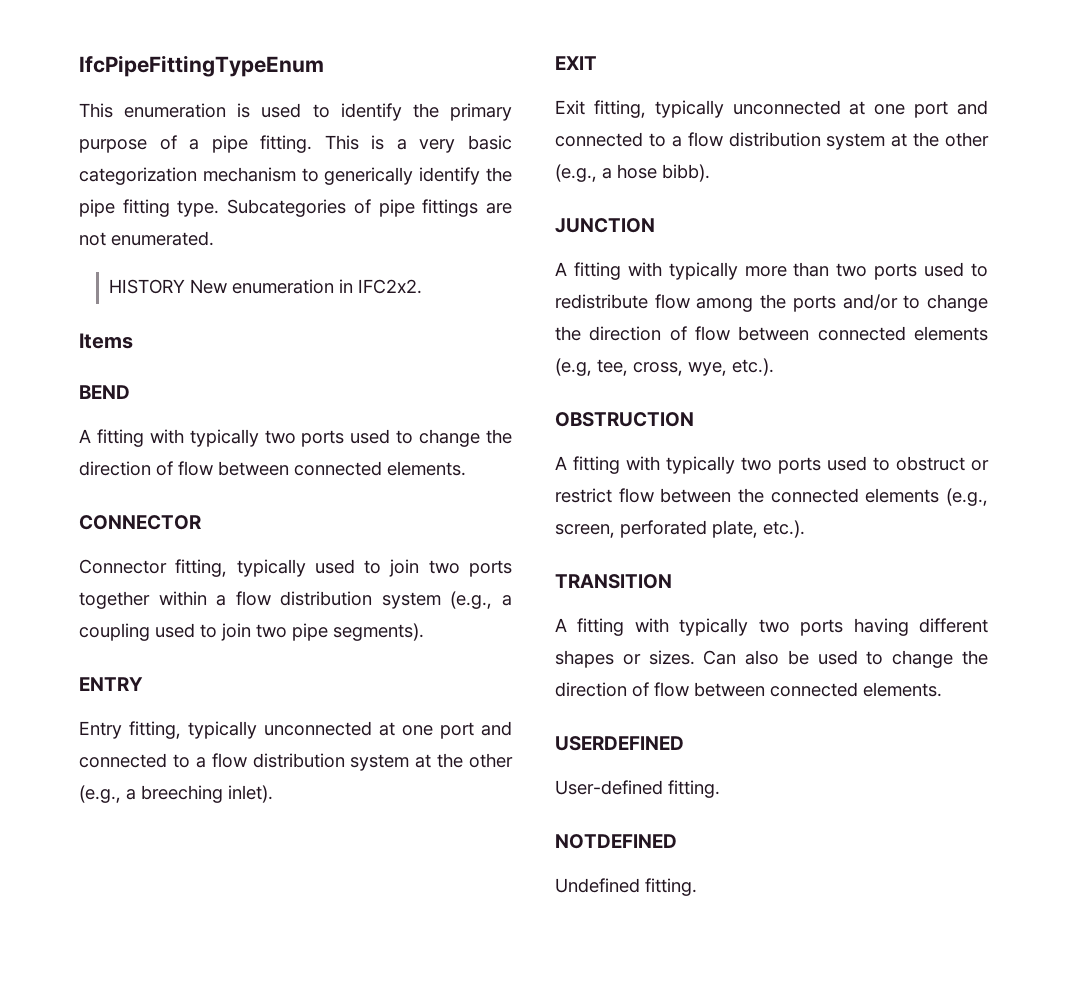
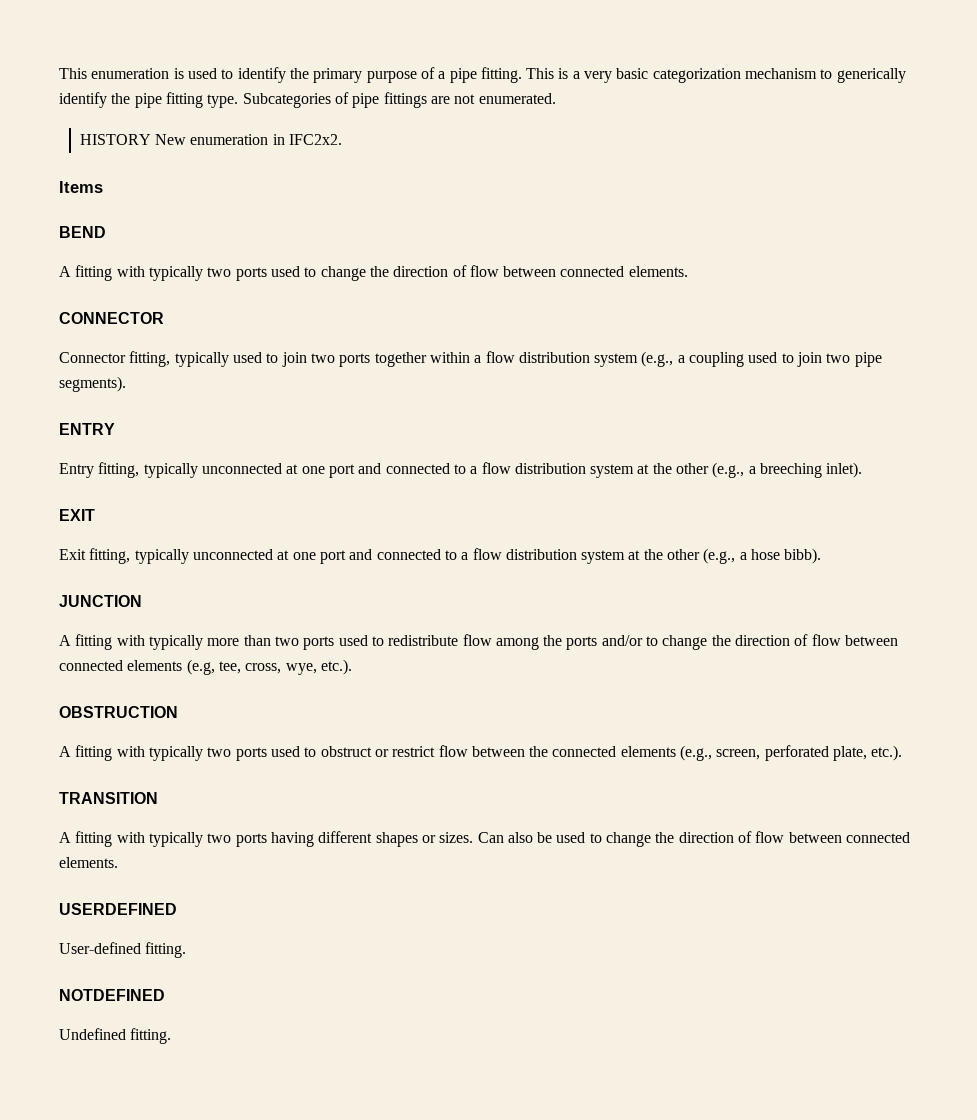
- IfcPipeFittingTypeEnum

